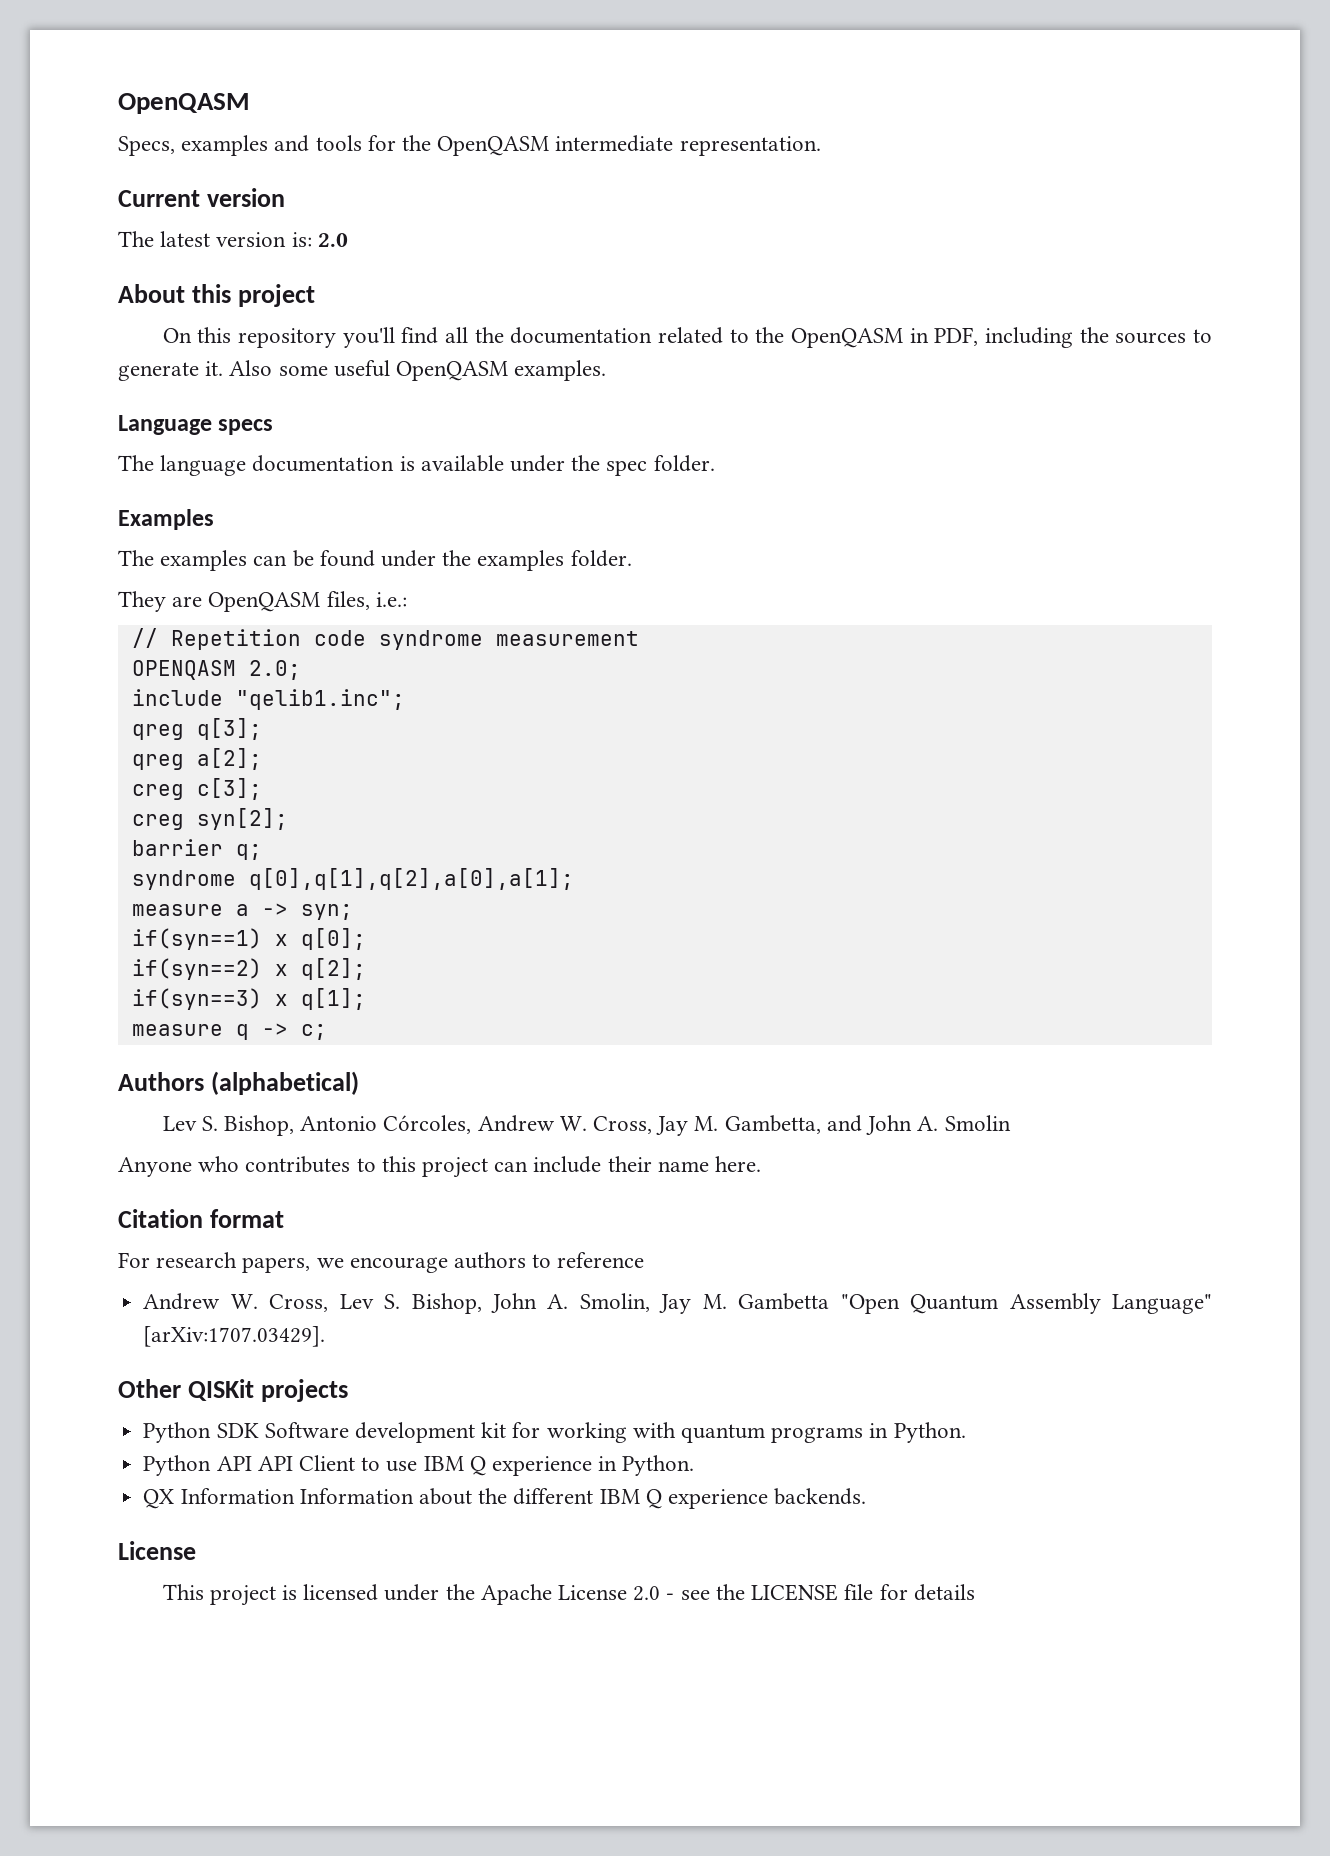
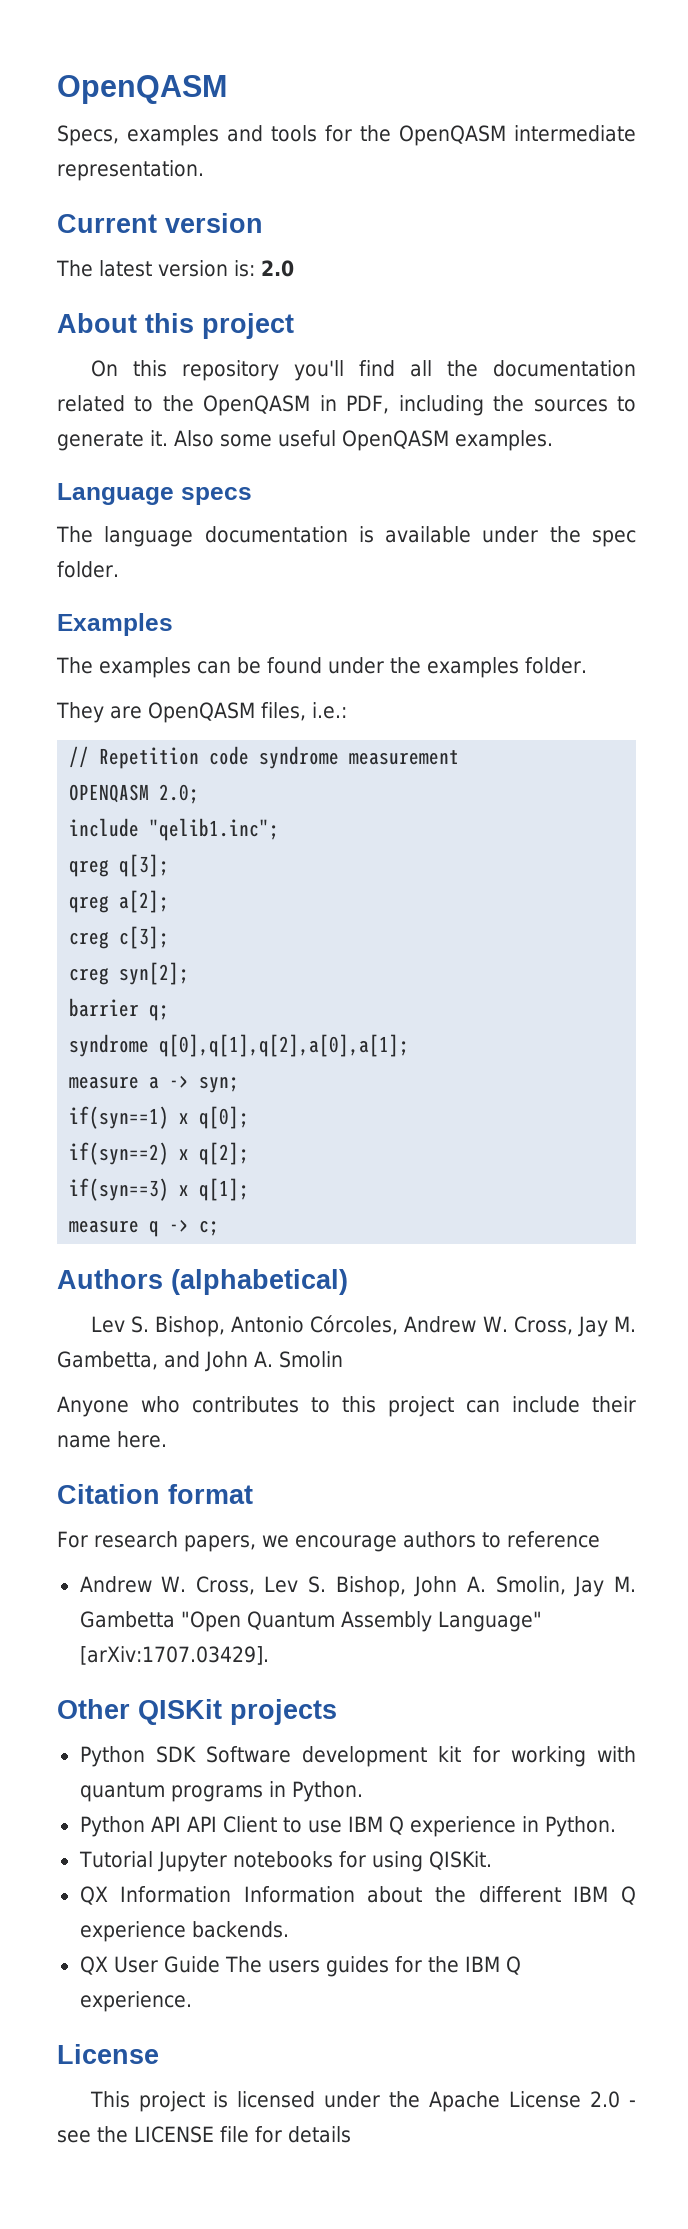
+ Tutorial Jupyter notebooks for using QISKit.
+ QX User Guide The users guides for the IBM Q experience.

